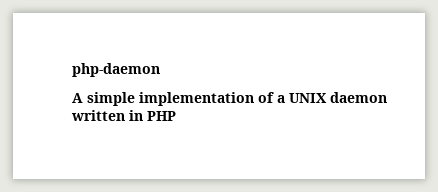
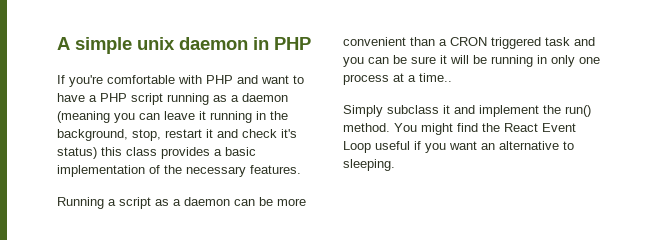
- php-daemon
- A simple implementation of a UNIX daemon written in PHP
+ A simple unix daemon in PHP
+ If you're comfortable with PHP and want to have a PHP script running as a daemon (meaning you can leave it running in the background, stop, restart it and check it's status) this class provides a basic implementation of the necessary features.
+ Running a script as a daemon can be more convenient than a CRON triggered task and you can be sure it will be running in only one process at a time..
+ Simply subclass it and implement the run() method. You might find the React Event Loop useful if you want an alternative to sleeping.

